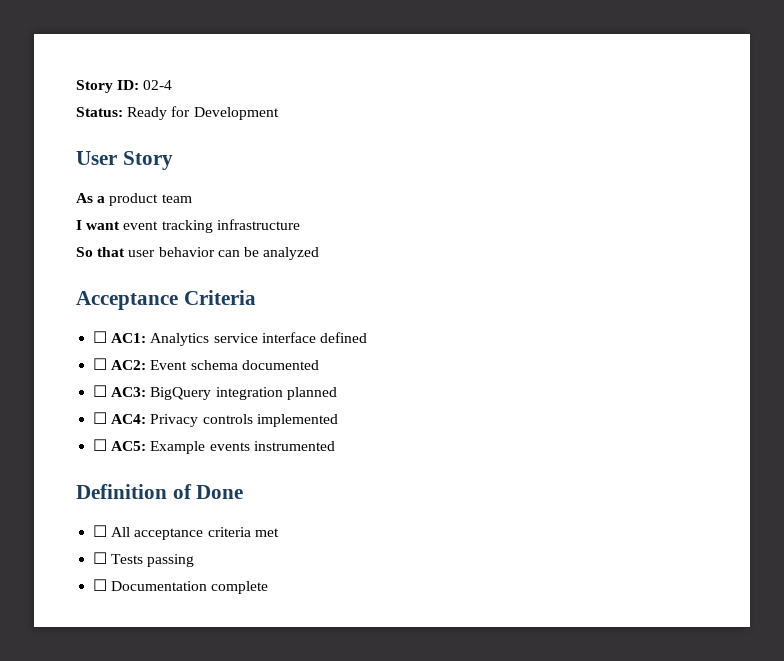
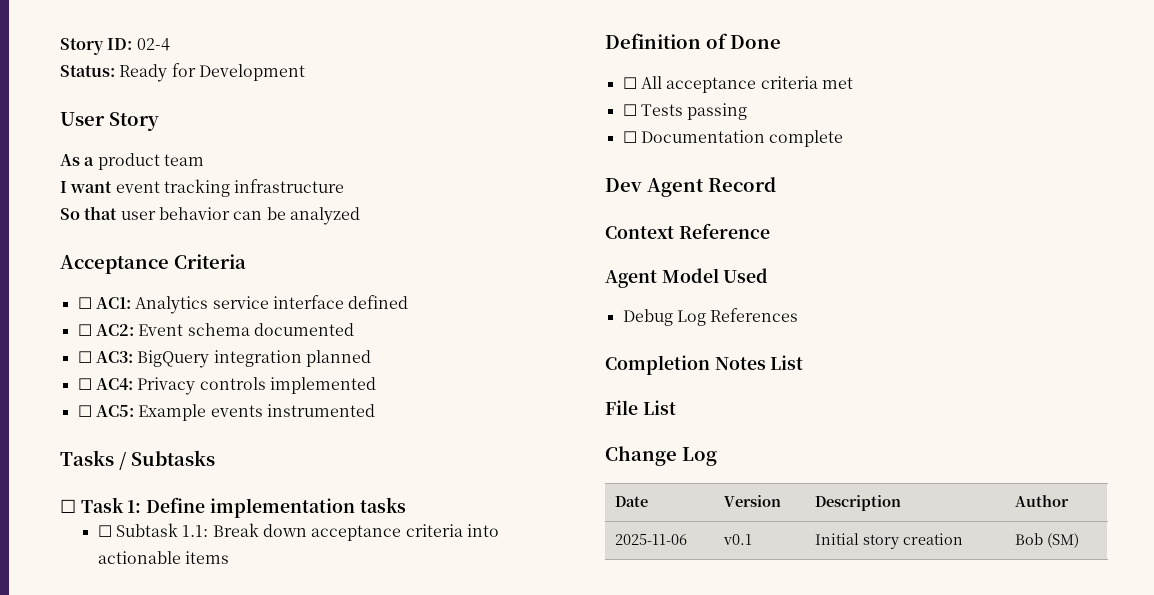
+ Tasks / Subtasks
+ ☐ Task 1: Define implementation tasks
+ ☐ Subtask 1.1: Break down acceptance criteria into actionable items
+ Dev Agent Record
+ Context Reference
+ Agent Model Used
+ Debug Log References
+ Completion Notes List
+ File List
+ Change Log
+ Date | Version | Description | Author
+ 2025-11-06 | v0.1 | Initial story creation | Bob (SM)

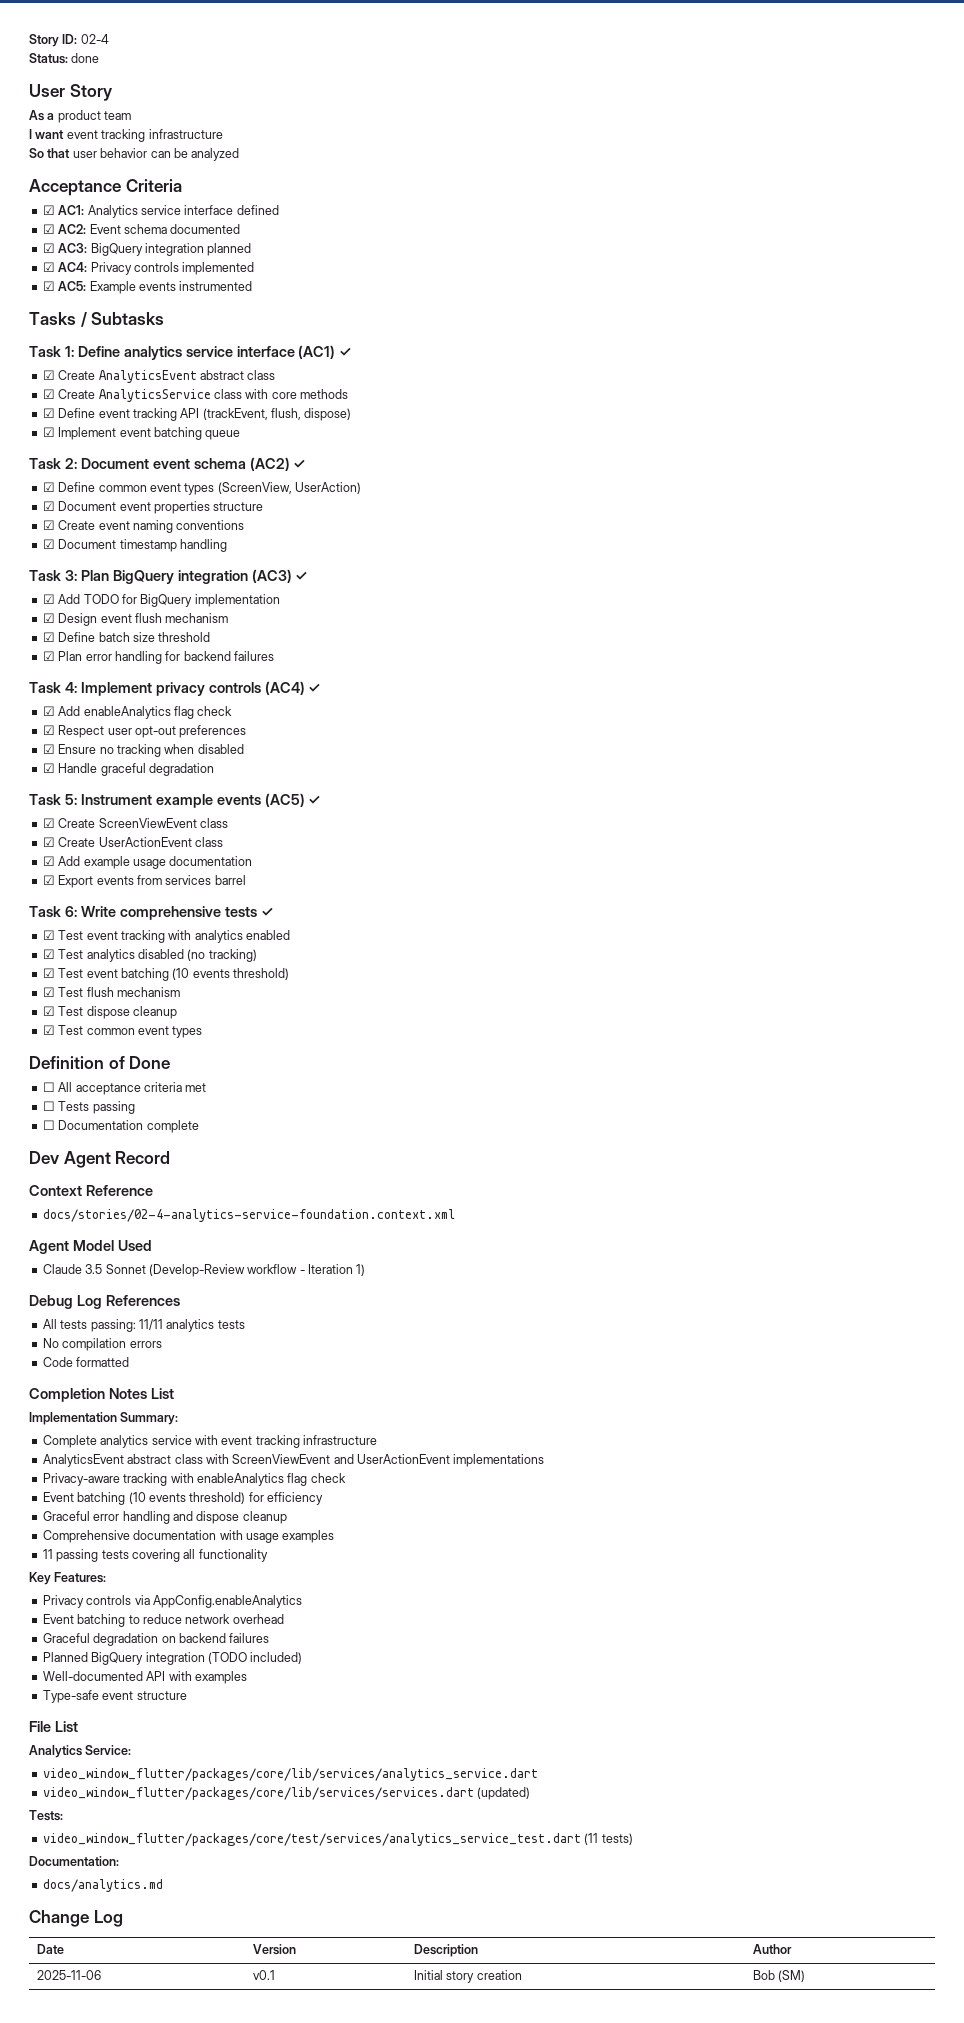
- Status: Ready for Development
+ Status: done
- ☐ AC1: Analytics service interface defined
+ ☑ AC1: Analytics service interface defined
- ☐ AC2: Event schema documented
+ ☑ AC2: Event schema documented
- ☐ AC3: BigQuery integration planned
+ ☑ AC3: BigQuery integration planned
- ☐ AC4: Privacy controls implemented
+ ☑ AC4: Privacy controls implemented
- ☐ AC5: Example events instrumented
+ ☑ AC5: Example events instrumented
- ☐ Task 1: Define implementation tasks
- ☐ Subtask 1.1: Break down acceptance criteria into actionable items
+ Task 1: Define analytics service interface (AC1) ✓
+ ☑ Create AnalyticsEvent abstract class
+ ☑ Create AnalyticsService class with core methods
+ ☑ Define event tracking API (trackEvent, flush, dispose)
+ ☑ Implement event batching queue
+ Task 2: Document event schema (AC2) ✓
+ ☑ Define common event types (ScreenView, UserAction)
+ ☑ Document event properties structure
+ ☑ Create event naming conventions
+ ☑ Document timestamp handling
+ Task 3: Plan BigQuery integration (AC3) ✓
+ ☑ Add TODO for BigQuery implementation
+ ☑ Design event flush mechanism
+ ☑ Define batch size threshold
+ ☑ Plan error handling for backend failures
+ Task 4: Implement privacy controls (AC4) ✓
+ ☑ Add enableAnalytics flag check
+ ☑ Respect user opt-out preferences
+ ☑ Ensure no tracking when disabled
+ ☑ Handle graceful degradation
+ Task 5: Instrument example events (AC5) ✓
+ ☑ Create ScreenViewEvent class
+ ☑ Create UserActionEvent class
+ ☑ Add example usage documentation
+ ☑ Export events from services barrel
+ Task 6: Write comprehensive tests ✓
+ ☑ Test event tracking with analytics enabled
+ ☑ Test analytics disabled (no tracking)
+ ☑ Test event batching (10 events threshold)
+ ☑ Test flush mechanism
+ ☑ Test dispose cleanup
+ ☑ Test common event types
+ docs/stories/02-4-analytics-service-foundation.context.xml
+ Claude 3.5 Sonnet (Develop-Review workflow - Iteration 1)
  Debug Log References
+ All tests passing: 11/11 analytics tests
+ No compilation errors
+ Code formatted
  Completion Notes List
+ Implementation Summary:
+ Complete analytics service with event tracking infrastructure
+ AnalyticsEvent abstract class with ScreenViewEvent and UserActionEvent implementations
+ Privacy-aware tracking with enableAnalytics flag check
+ Event batching (10 events threshold) for efficiency
+ Graceful error handling and dispose cleanup
+ Comprehensive documentation with usage examples
+ 11 passing tests covering all functionality
+ Key Features:
+ Privacy controls via AppConfig.enableAnalytics
+ Event batching to reduce network overhead
+ Graceful degradation on backend failures
+ Planned BigQuery integration (TODO included)
+ Well-documented API with examples
+ Type-safe event structure
  File List
+ Analytics Service:
+ video_window_flutter/packages/core/lib/services/analytics_service.dart
+ video_window_flutter/packages/core/lib/services/services.dart (updated)
+ Tests:
+ video_window_flutter/packages/core/test/services/analytics_service_test.dart (11 tests)
+ Documentation:
+ docs/analytics.md

